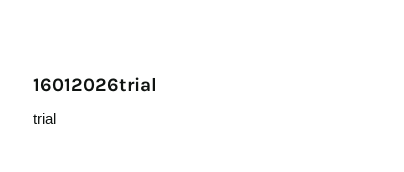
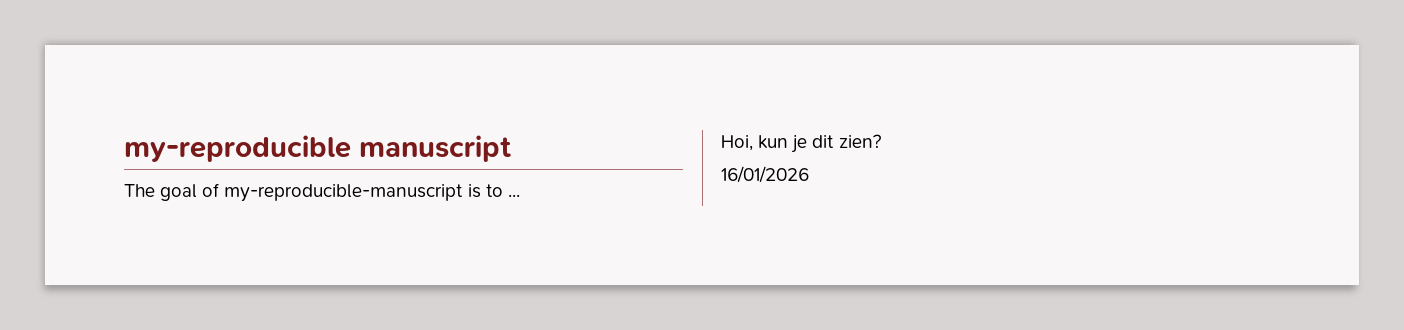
- 16012026trial
- trial
+ my-reproducible manuscript
+ The goal of my-reproducible-manuscript is to ...
+ Hoi, kun je dit zien?
+ 16/01/2026

